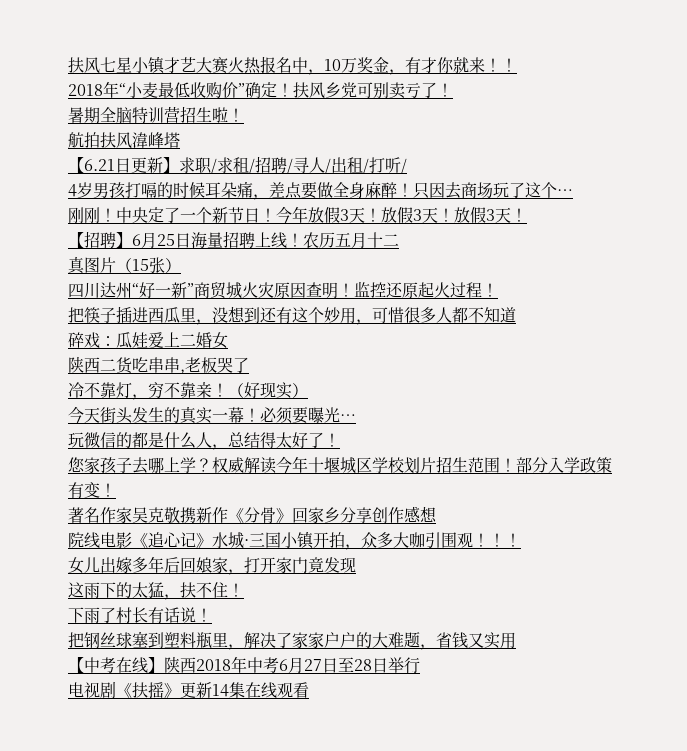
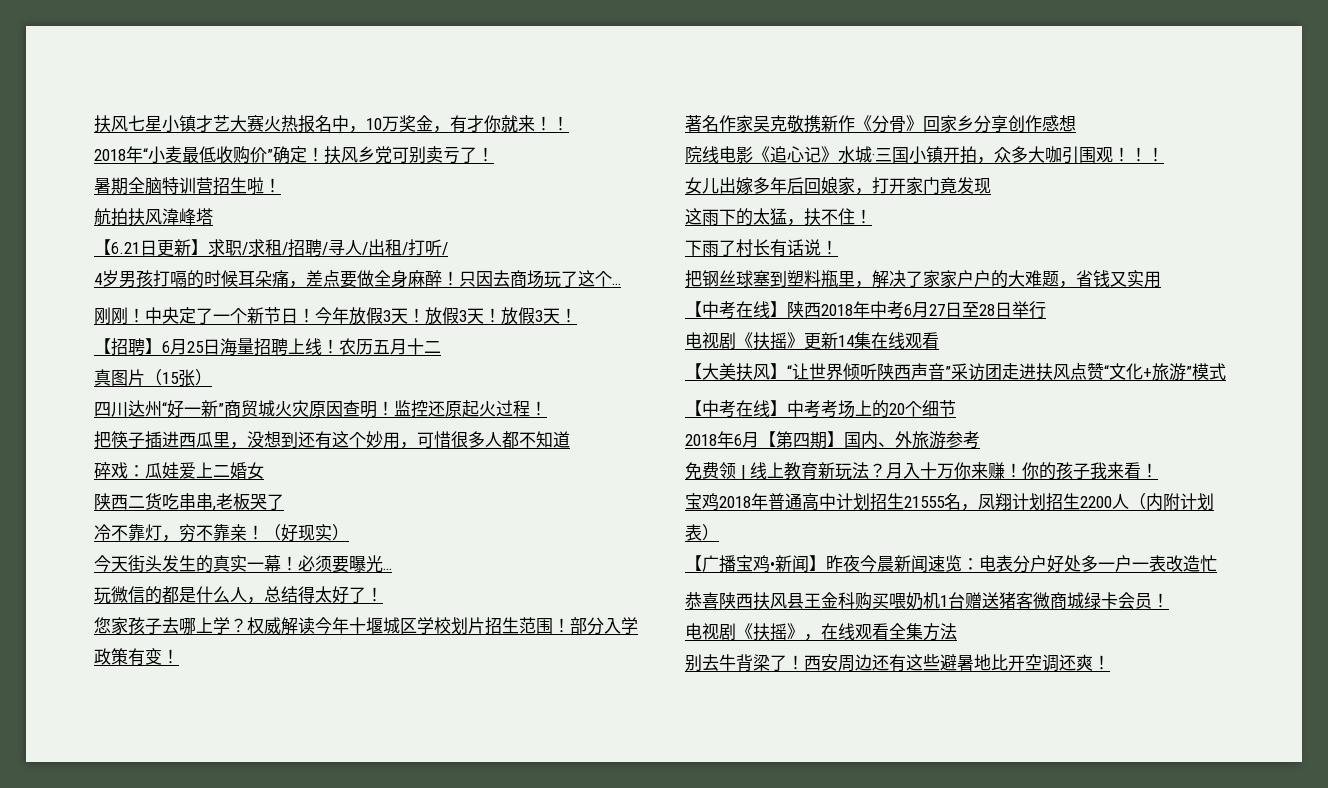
+ 【大美扶风】“让世界倾听陕西声音”采访团走进扶风点赞“文化+旅游”模式
+ 【中考在线】中考考场上的20个细节
+ 2018年6月【第四期】国内、外旅游参考
+ 免费领 | 线上教育新玩法？月入十万你来赚！你的孩子我来看！
+ 宝鸡2018年普通高中计划招生21555名，凤翔计划招生2200人（内附计划表）
+ 【广播宝鸡•新闻】昨夜今晨新闻速览：电表分户好处多一户一表改造忙
+ 恭喜陕西扶风县王金科购买喂奶机1台赠送猪客微商城绿卡会员！
+ 电视剧《扶摇》，在线观看全集方法
+ 别去牛背梁了！西安周边还有这些避暑地比开空调还爽！

